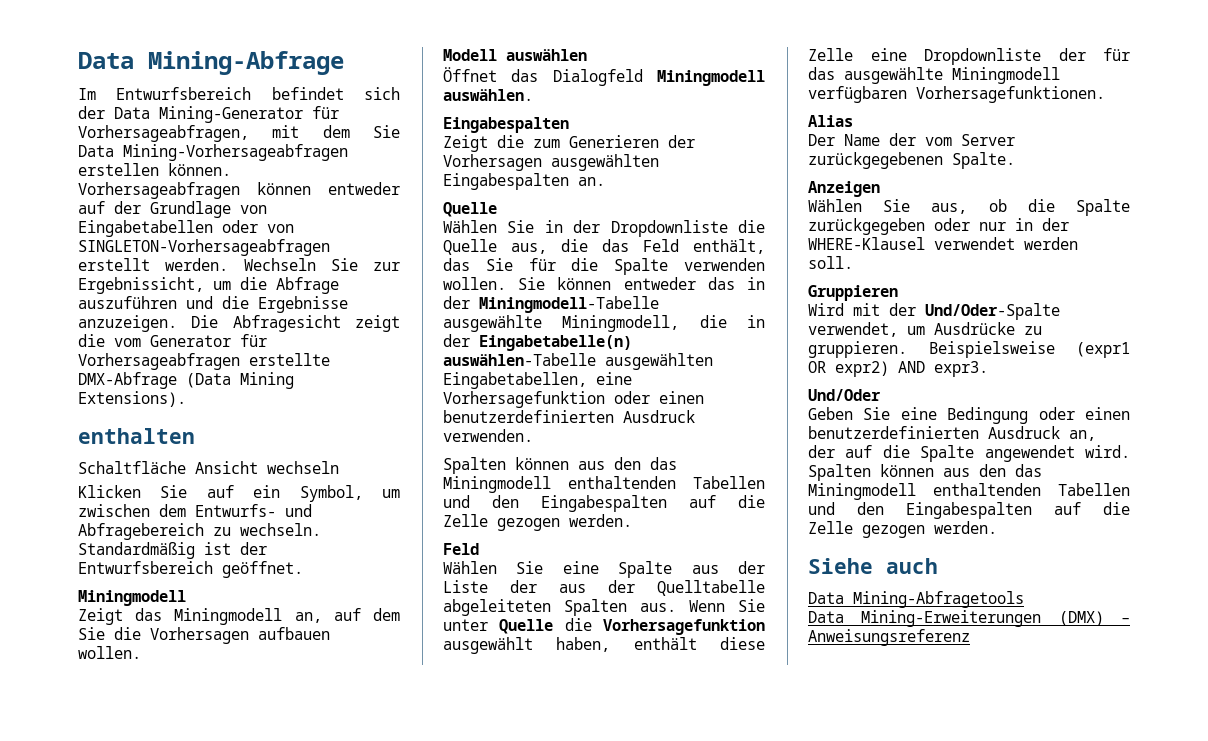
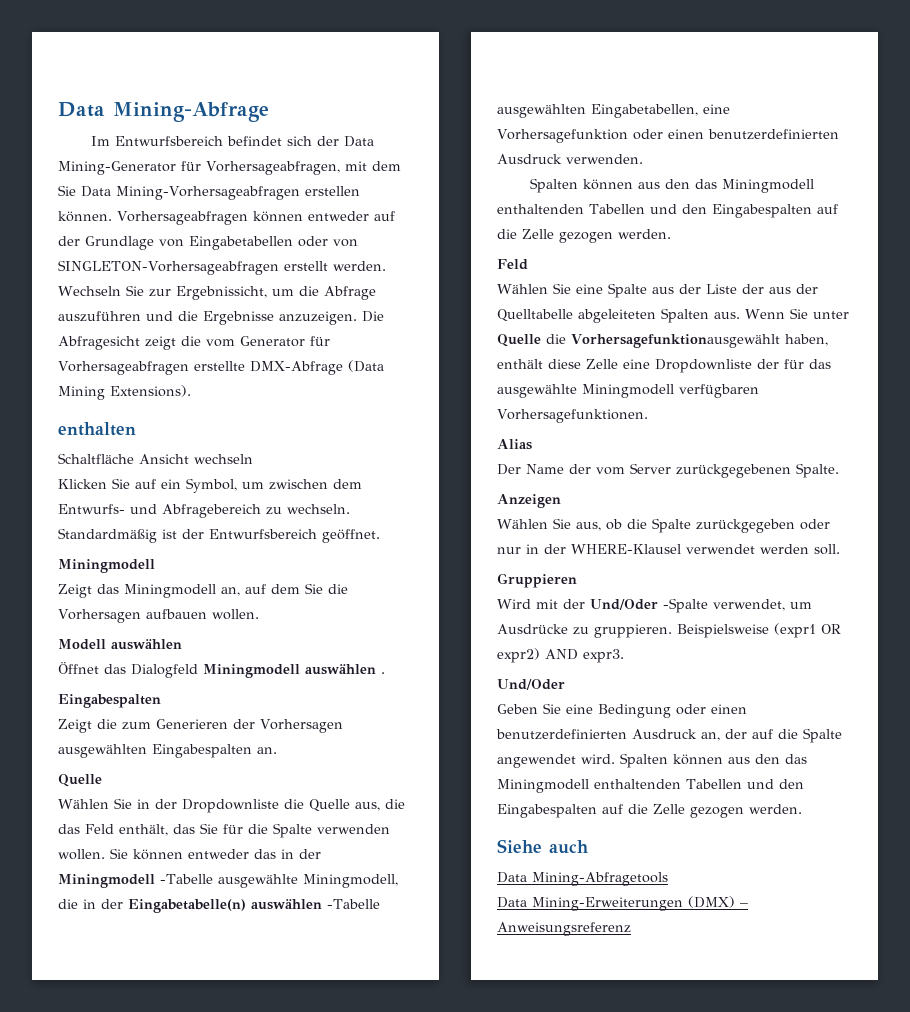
- Öffnet das Dialogfeld Miningmodell auswählen.
+ Öffnet das Dialogfeld Miningmodell auswählen .
- Sie können entweder das in der Miningmodell-Tabelle ausgewählte Miningmodell, die in der Eingabetabelle(n) auswählen-Tabelle ausgewählten Eingabetabellen, eine Vorhersagefunktion oder einen benutzerdefinierten Ausdruck verwenden.
+ Sie können entweder das in der Miningmodell -Tabelle ausgewählte Miningmodell, die in der Eingabetabelle(n) auswählen -Tabelle ausgewählten Eingabetabellen, eine Vorhersagefunktion oder einen benutzerdefinierten Ausdruck verwenden.
- Wenn Sie unter Quelle die Vorhersagefunktion ausgewählt haben, enthält diese Zelle eine Dropdownliste der für das ausgewählte Miningmodell verfügbaren Vorhersagefunktionen.
+ Wenn Sie unter Quelle die Vorhersagefunktionausgewählt haben, enthält diese Zelle eine Dropdownliste der für das ausgewählte Miningmodell verfügbaren Vorhersagefunktionen.
- Wird mit der Und/Oder-Spalte verwendet, um Ausdrücke zu gruppieren.
+ Wird mit der Und/Oder -Spalte verwendet, um Ausdrücke zu gruppieren.

